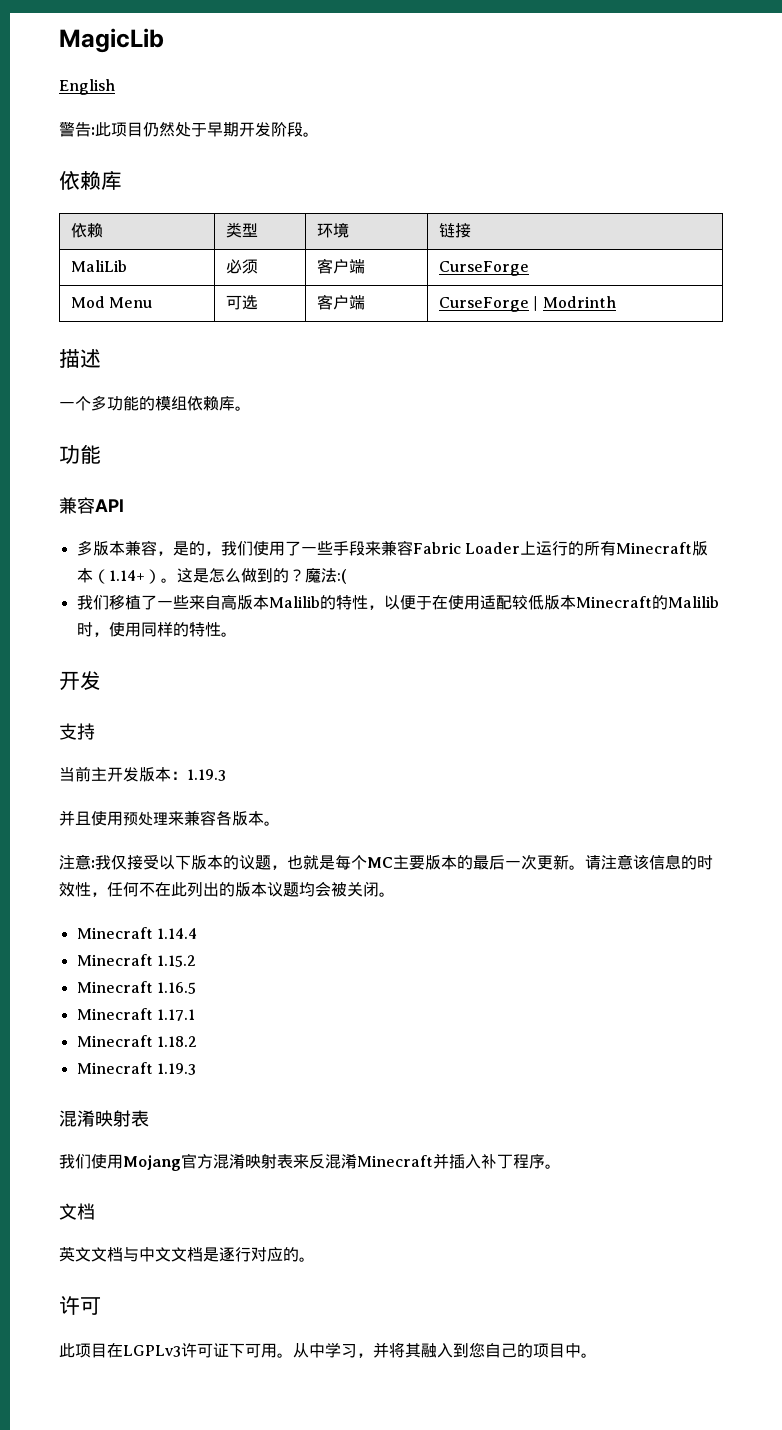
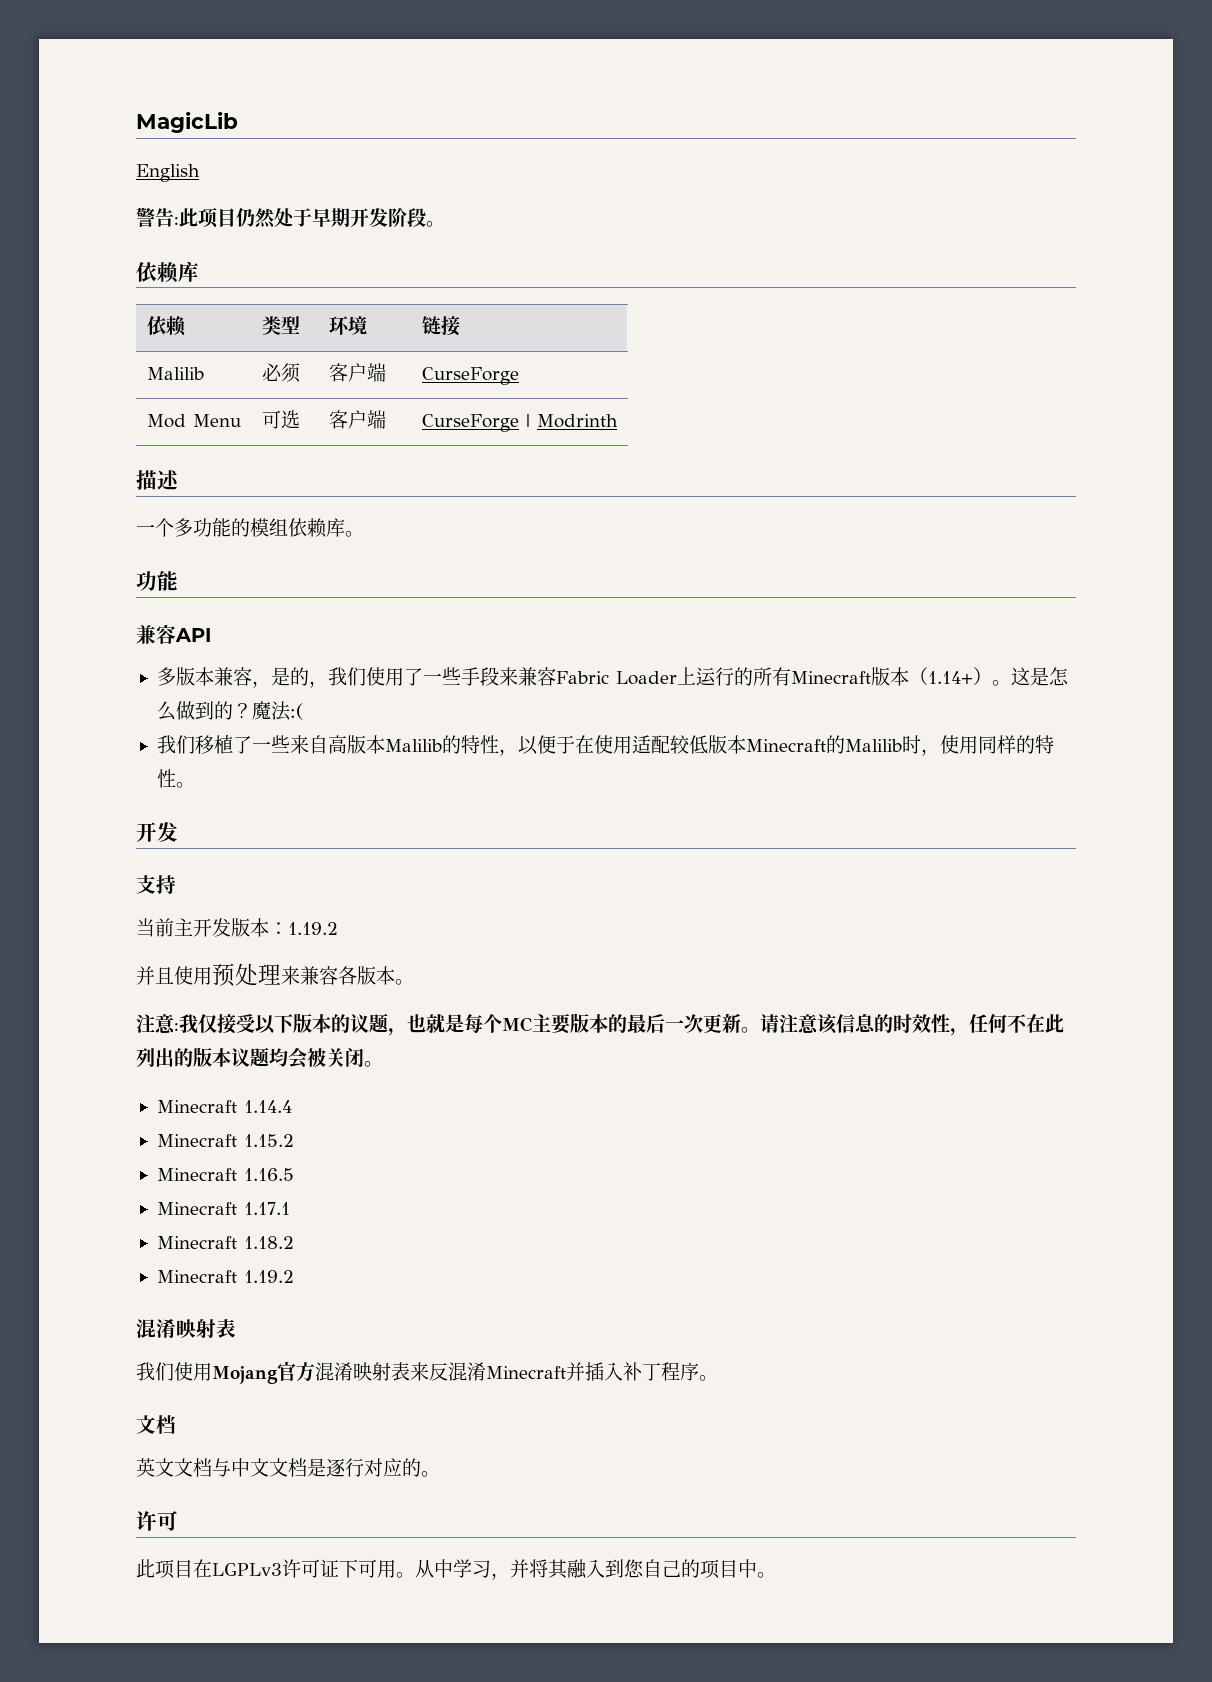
- MaliLib | 必须 | 客户端 | CurseForge
+ Malilib | 必须 | 客户端 | CurseForge
- 当前主开发版本：1.19.3
+ 当前主开发版本：1.19.2
- Minecraft 1.19.3
+ Minecraft 1.19.2

